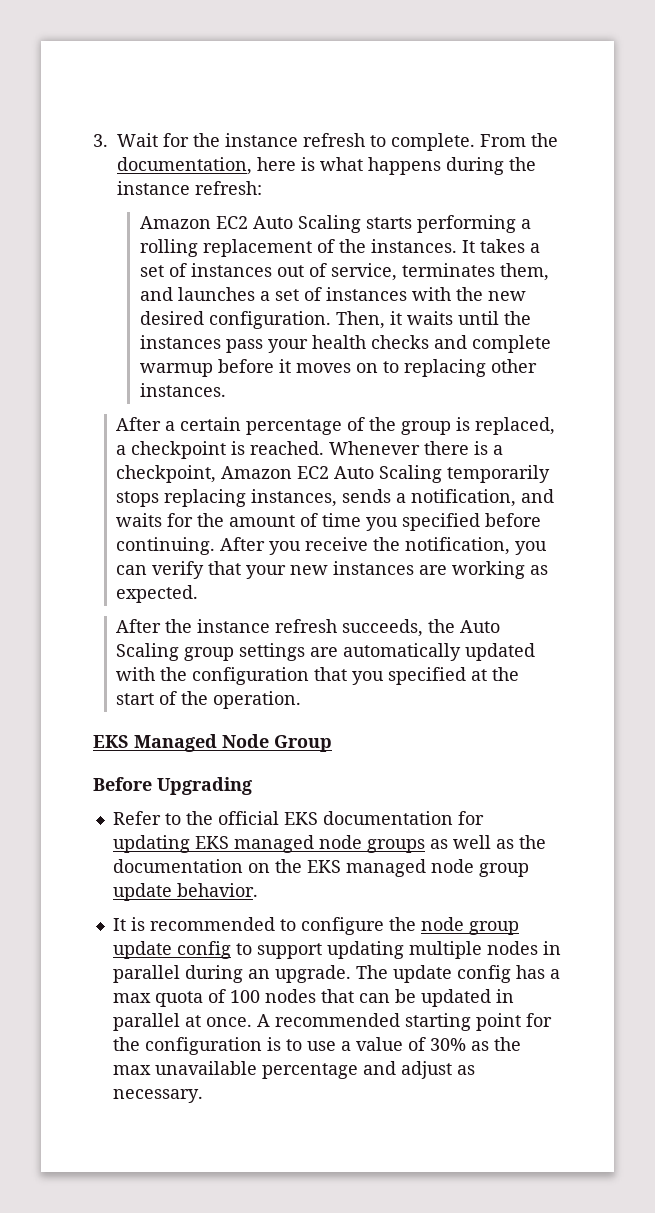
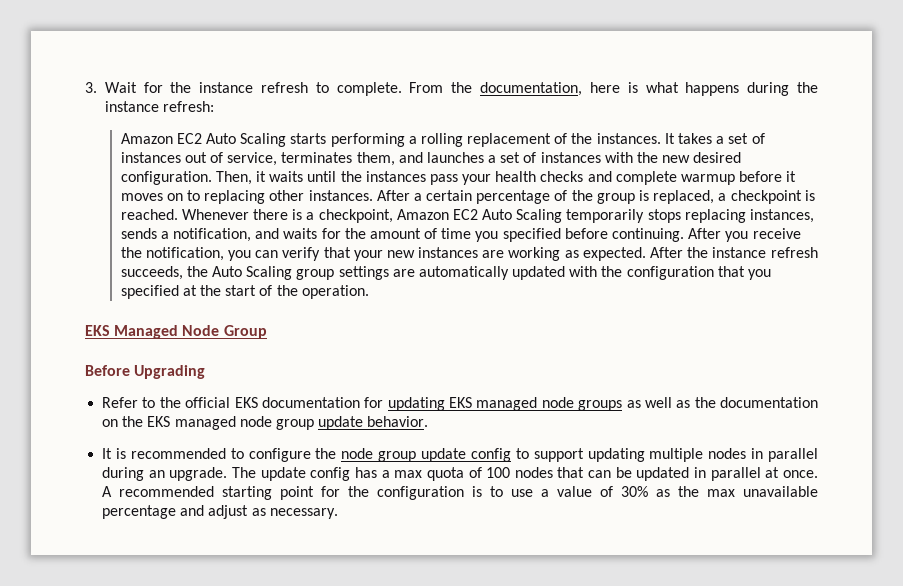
- Then, it waits until the instances pass your health checks and complete warmup before it moves on to replacing other instances.
- After a certain percentage of the group is replaced, a checkpoint is reached.
+ Then, it waits until the instances pass your health checks and complete warmup before it moves on to replacing other instances. After a certain percentage of the group is replaced, a checkpoint is reached.
- After you receive the notification, you can verify that your new instances are working as expected.
- After the instance refresh succeeds, the Auto Scaling group settings are automatically updated with the configuration that you specified at the start of the operation.
+ After you receive the notification, you can verify that your new instances are working as expected. After the instance refresh succeeds, the Auto Scaling group settings are automatically updated with the configuration that you specified at the start of the operation.

